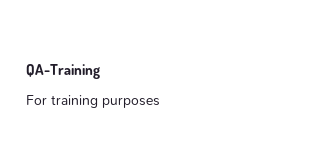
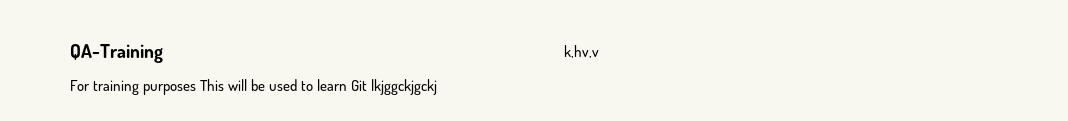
- For training purposes
+ For training purposes This will be used to learn Git lkjggckjgckj
+ k,hv,v

